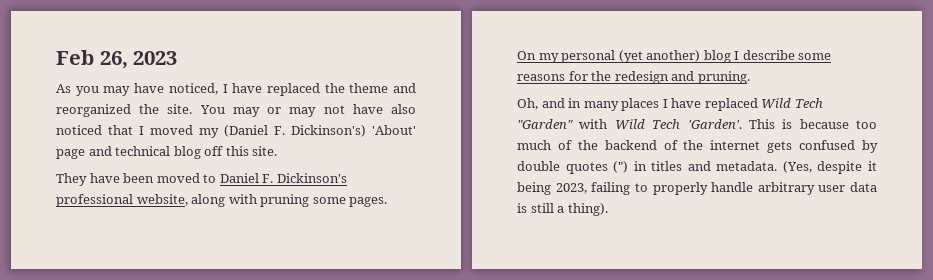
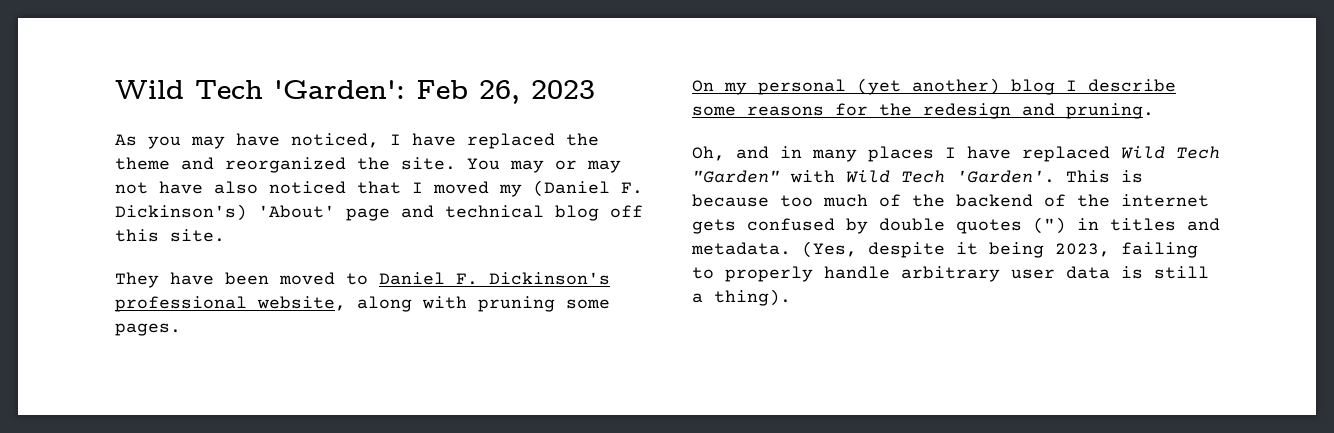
- Feb 26, 2023
+ Wild Tech 'Garden': Feb 26, 2023

